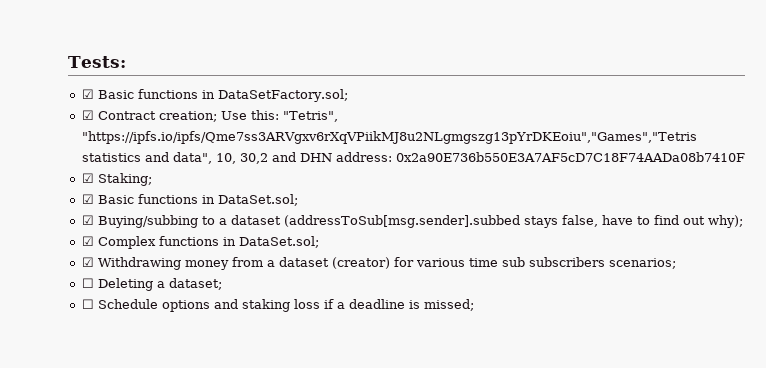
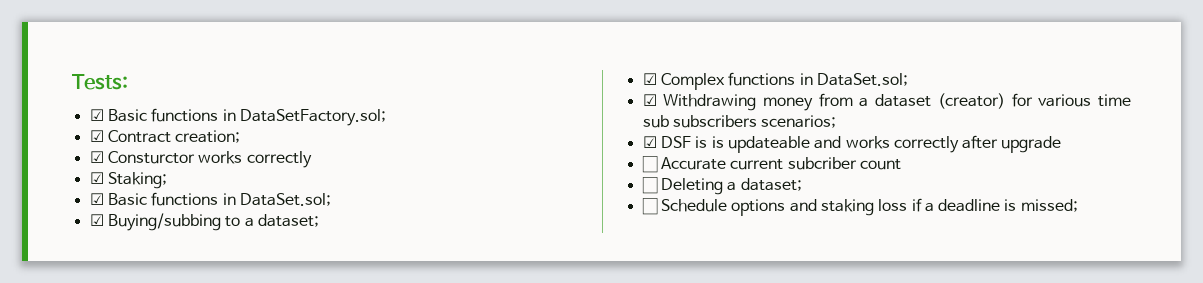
- ☑ Contract creation; Use this: "Tetris", "https://ipfs.io/ipfs/Qme7ss3ARVgxv6rXqVPiikMJ8u2NLgmgszg13pYrDKEoiu","Games","Tetris statistics and data", 10, 30,2 and DHN address: 0x2a90E736b550E3A7AF5cD7C18F74AADa08b7410F
+ ☑ Contract creation;
+ ☑ Consturctor works correctly
- ☑ Buying/subbing to a dataset (addressToSub[msg.sender].subbed stays false, have to find out why);
+ ☑ Buying/subbing to a dataset;
+ ☑ DSF is is updateable and works correctly after upgrade
+ ☐ Accurate current subcriber count

